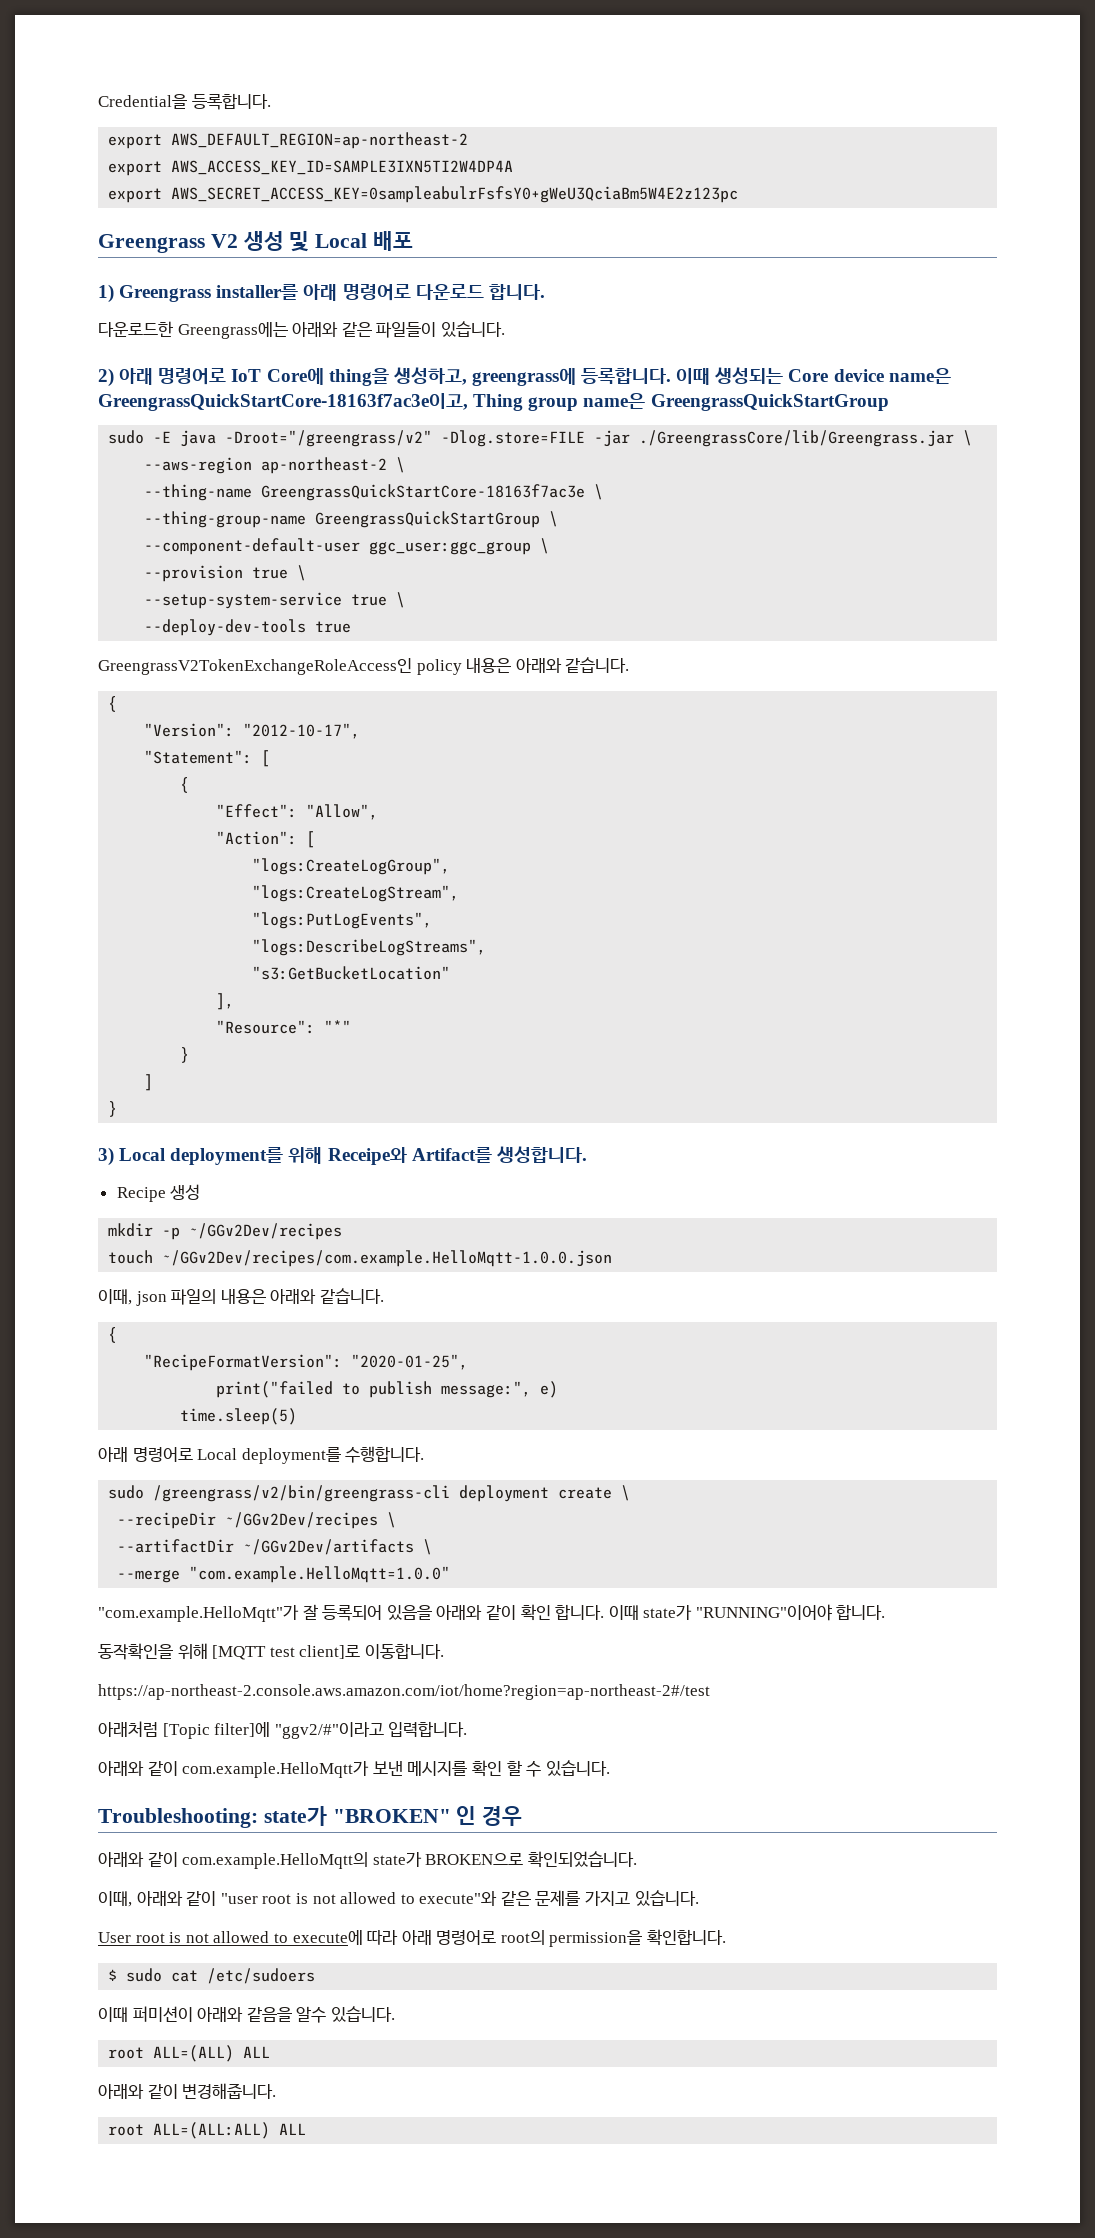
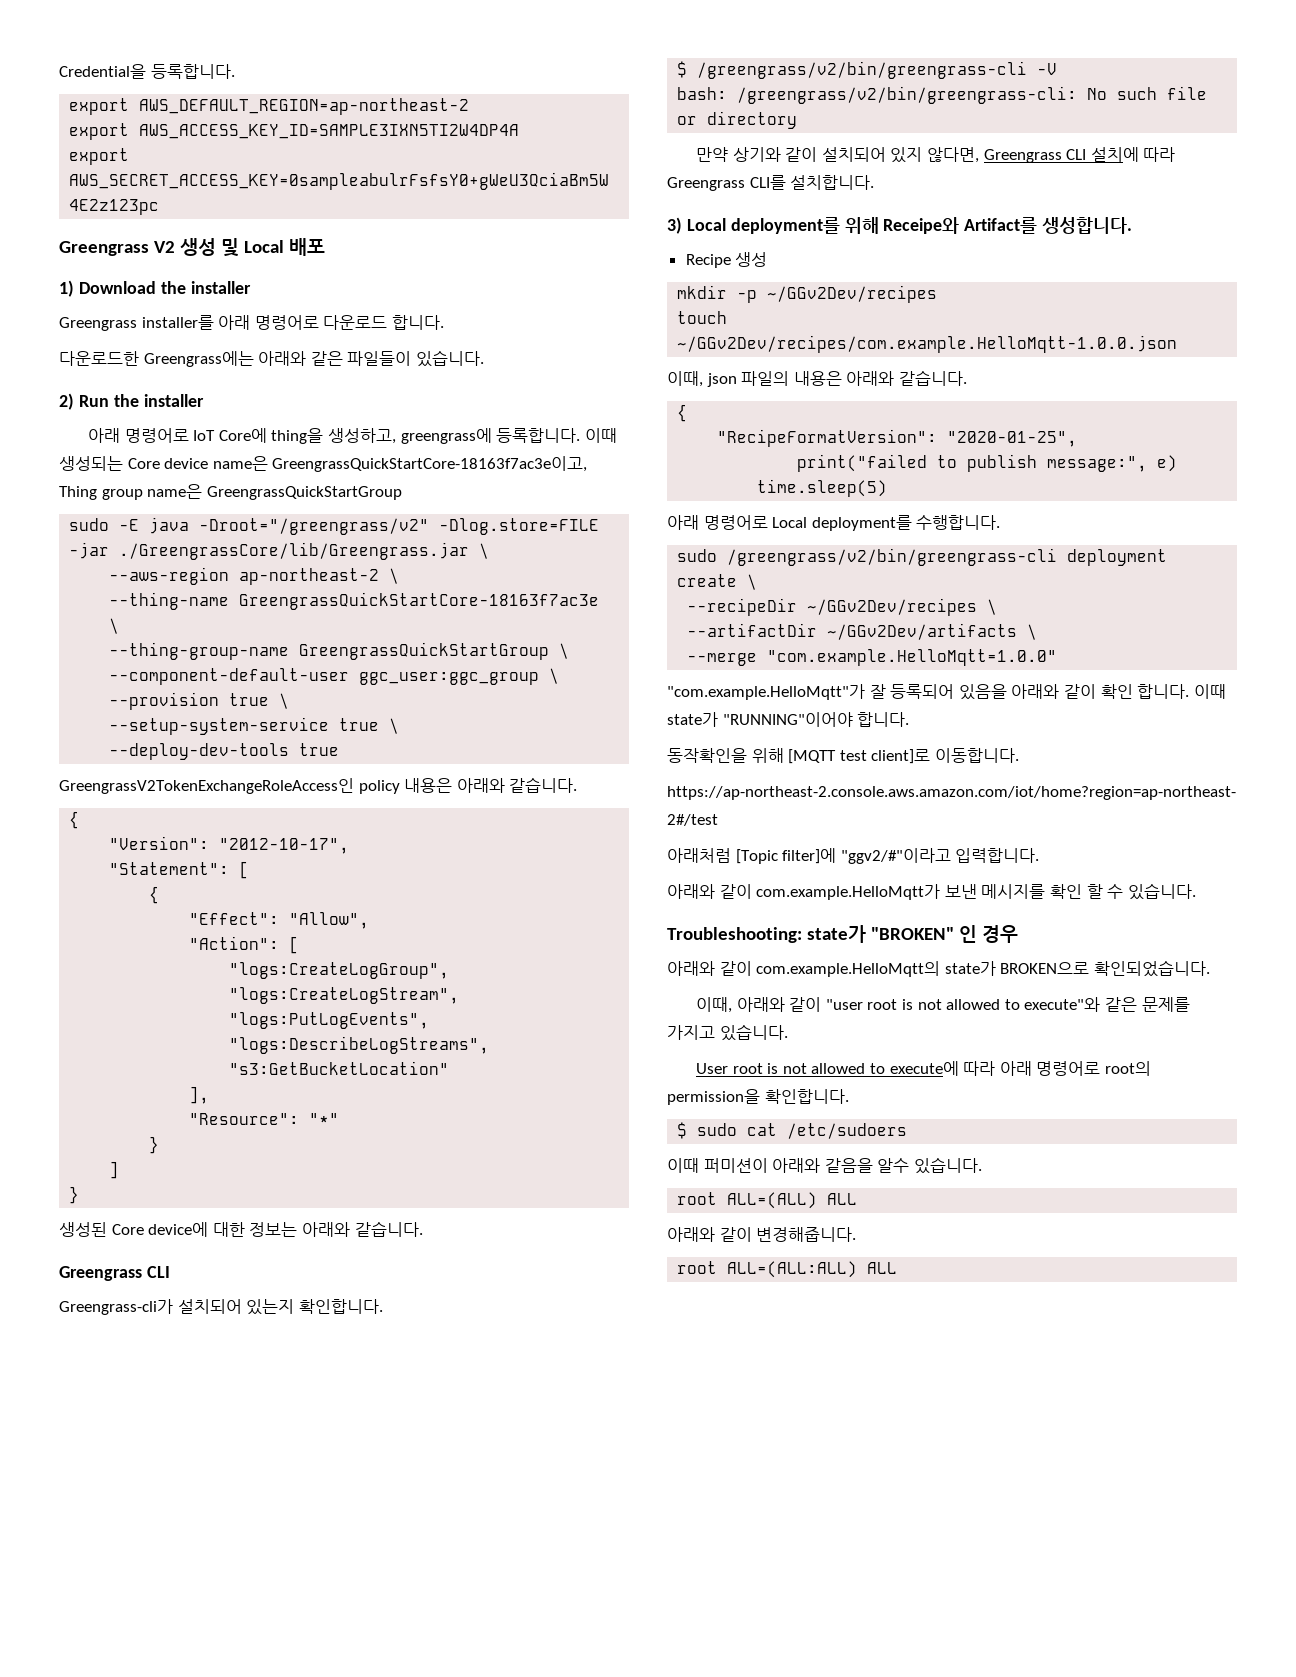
- 1) Greengrass installer를 아래 명령어로 다운로드 합니다.
+ 1) Download the installer
+ Greengrass installer를 아래 명령어로 다운로드 합니다.
- 2) 아래 명령어로 IoT Core에 thing을 생성하고, greengrass에 등록합니다.
+ 2) Run the installer
+ 아래 명령어로 IoT Core에 thing을 생성하고, greengrass에 등록합니다.
+ 생성된 Core device에 대한 정보는 아래와 같습니다.
+ Greengrass CLI
+ Greengrass-cli가 설치되어 있는지 확인합니다.
+ $ /greengrass/v2/bin/greengrass-cli -V
+ bash: /greengrass/v2/bin/greengrass-cli: No such file or directory
+ 만약 상기와 같이 설치되어 있지 않다면, Greengrass CLI 설치에 따라 Greengrass CLI를 설치합니다.

